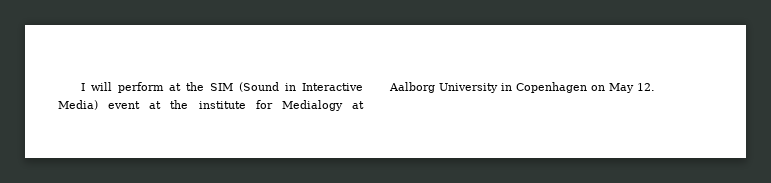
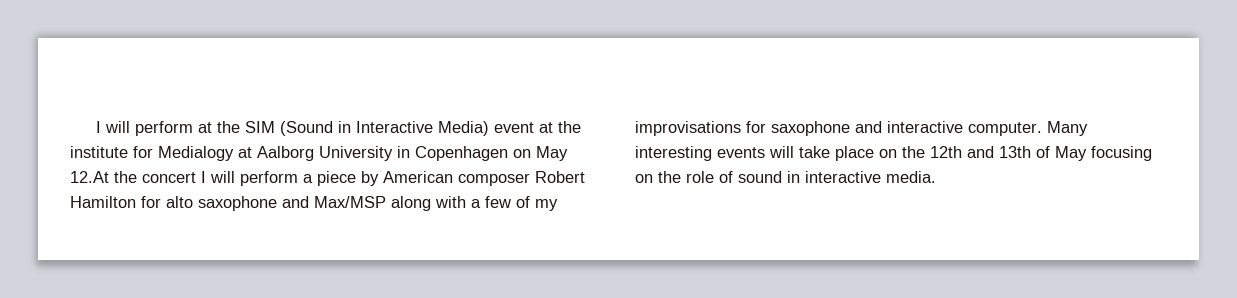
- I will perform at the SIM (Sound in Interactive Media) event at the institute for Medialogy at Aalborg University in Copenhagen on May 12.
+ I will perform at the SIM (Sound in Interactive Media) event at the institute for Medialogy at Aalborg University in Copenhagen on May 12.At the concert I will perform a piece by American composer Robert Hamilton for alto saxophone and Max/MSP along with a few of my improvisations for saxophone and interactive computer. Many interesting events will take place on the 12th and 13th of May focusing on the role of sound in interactive media.

